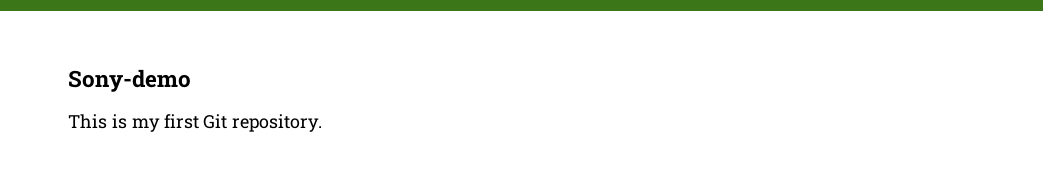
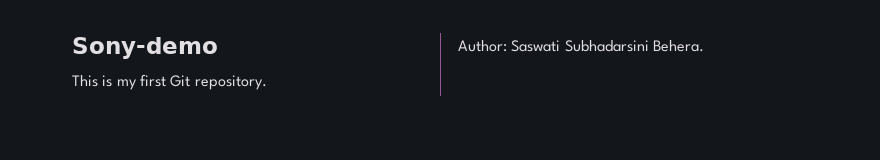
+ Author: Saswati Subhadarsini Behera.

